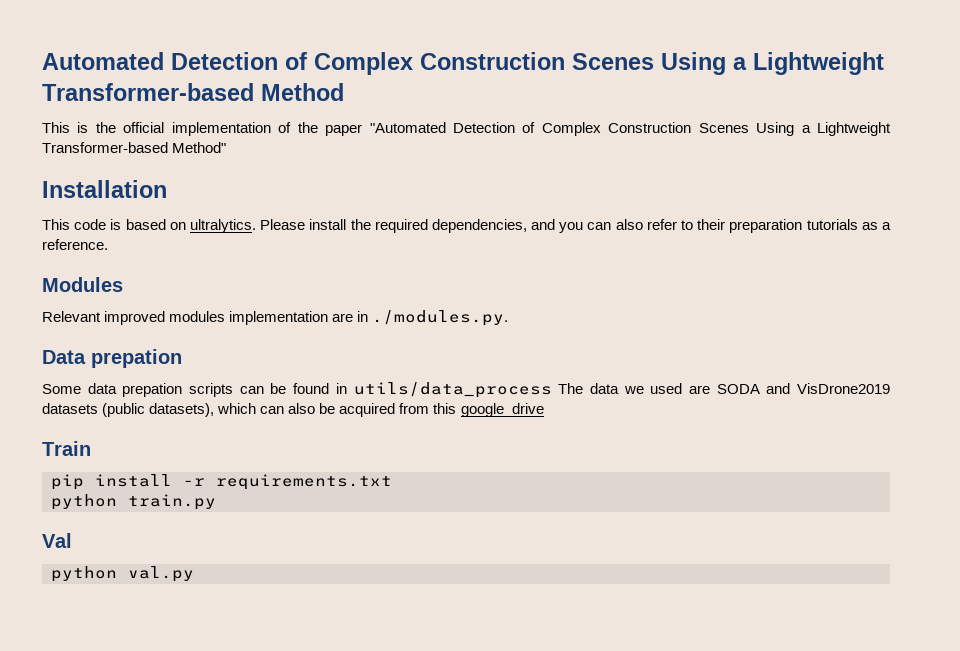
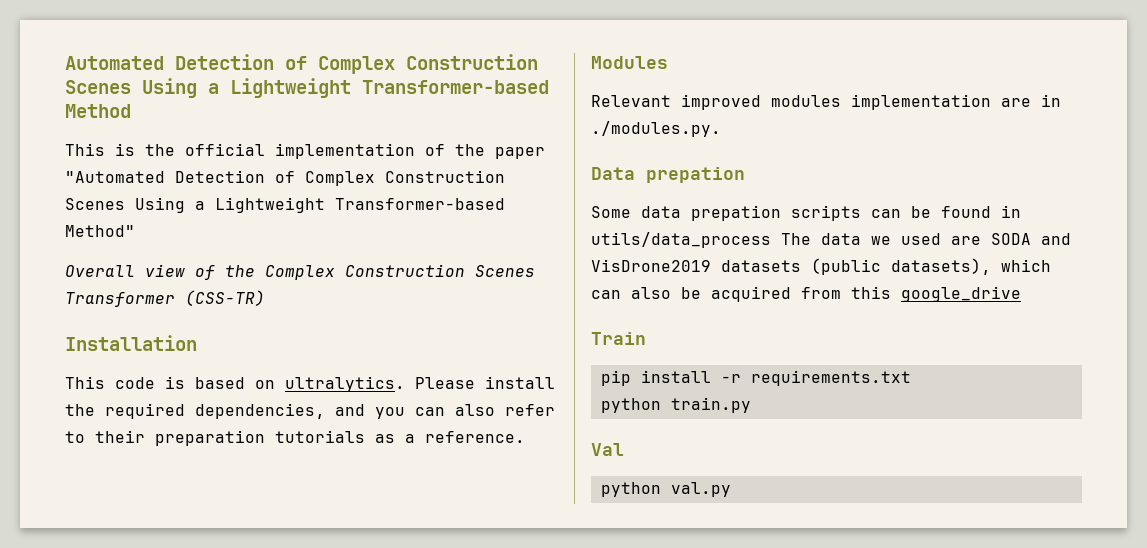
+ Overall view of the Complex Construction Scenes Transformer (CSS-TR)

